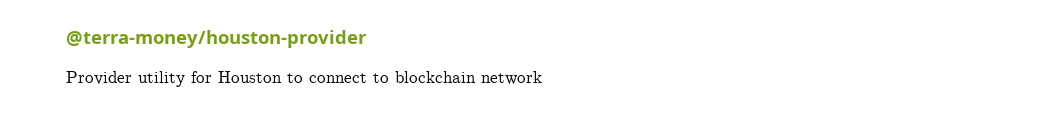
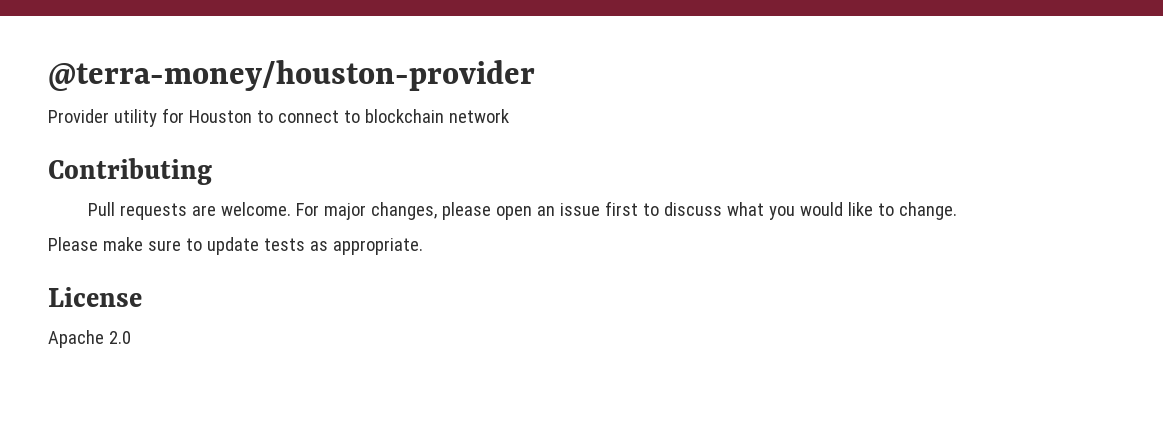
+ Contributing
+ Pull requests are welcome. For major changes, please open an issue first to discuss what you would like to change.
+ Please make sure to update tests as appropriate.
+ License
+ Apache 2.0

